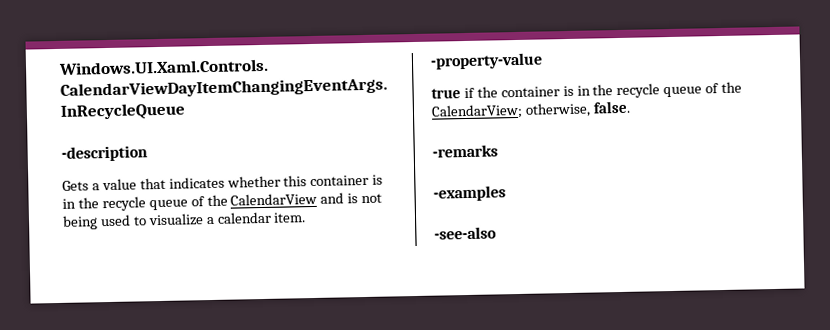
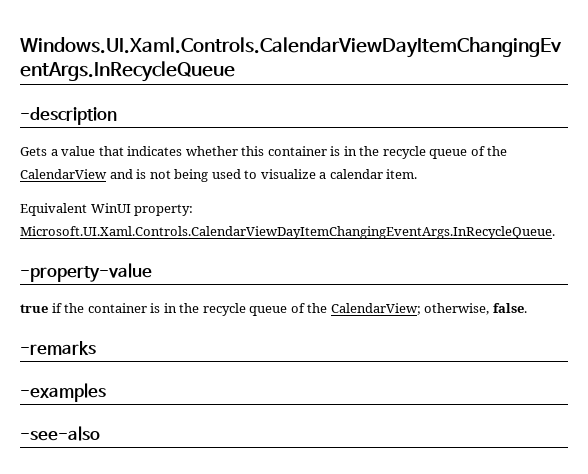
+ Equivalent WinUI property: Microsoft.UI.Xaml.Controls.CalendarViewDayItemChangingEventArgs.InRecycleQueue.

